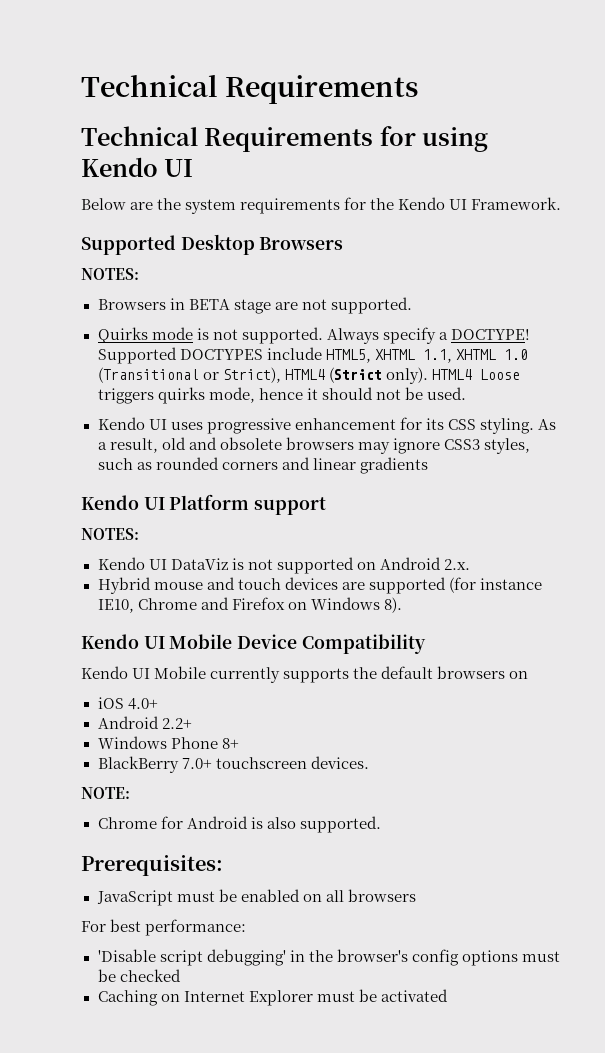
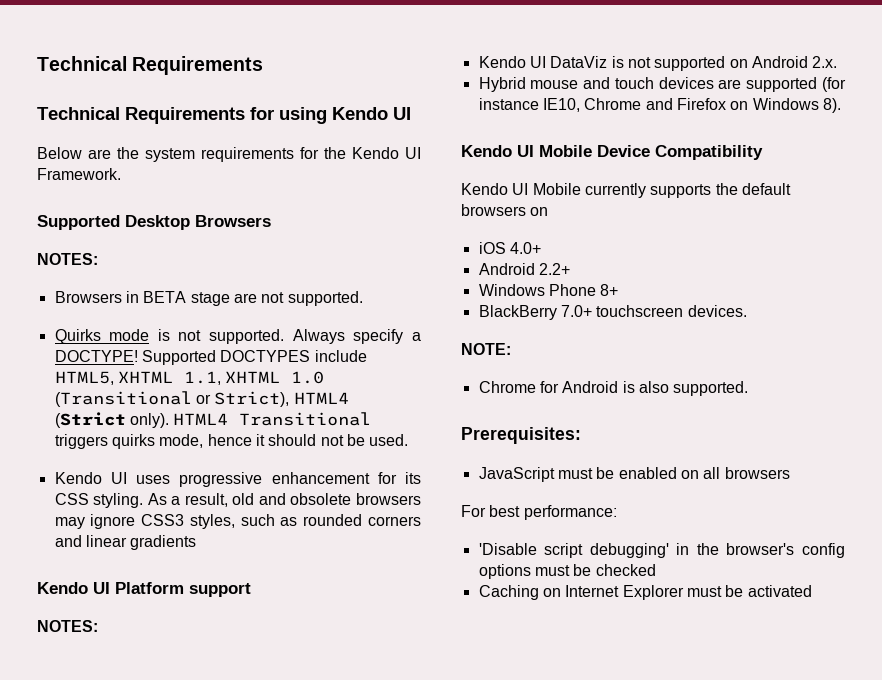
- HTML4 Loose triggers quirks mode, hence it should not be used.
+ HTML4 Transitional triggers quirks mode, hence it should not be used.

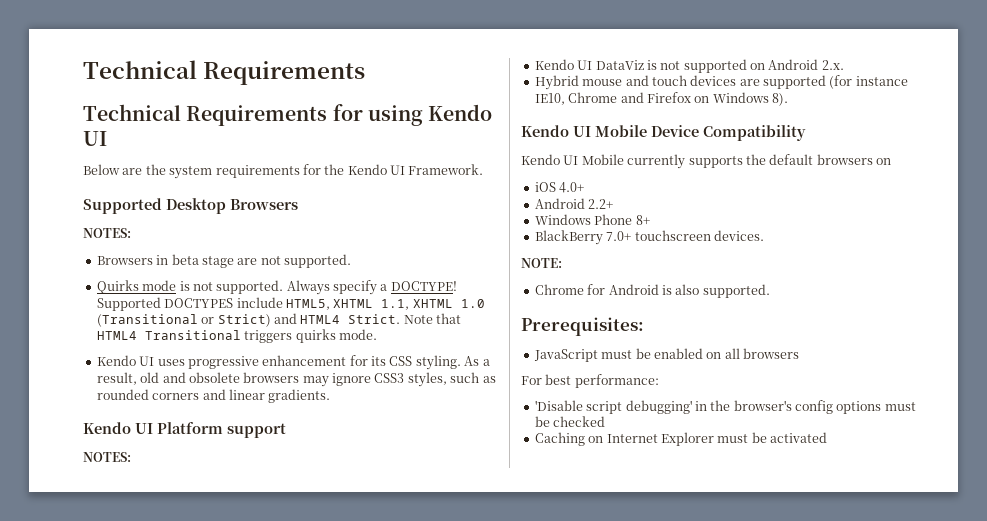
- Browsers in BETA stage are not supported.
+ Browsers in beta stage are not supported.
- Supported DOCTYPES include HTML5, XHTML 1.1, XHTML 1.0 (Transitional or Strict), HTML4 (Strict only). HTML4 Transitional triggers quirks mode, hence it should not be used.
+ Supported DOCTYPES include HTML5, XHTML 1.1, XHTML 1.0 (Transitional or Strict) and HTML4 Strict. Note that HTML4 Transitional triggers quirks mode.
- As a result, old and obsolete browsers may ignore CSS3 styles, such as rounded corners and linear gradients
+ As a result, old and obsolete browsers may ignore CSS3 styles, such as rounded corners and linear gradients.

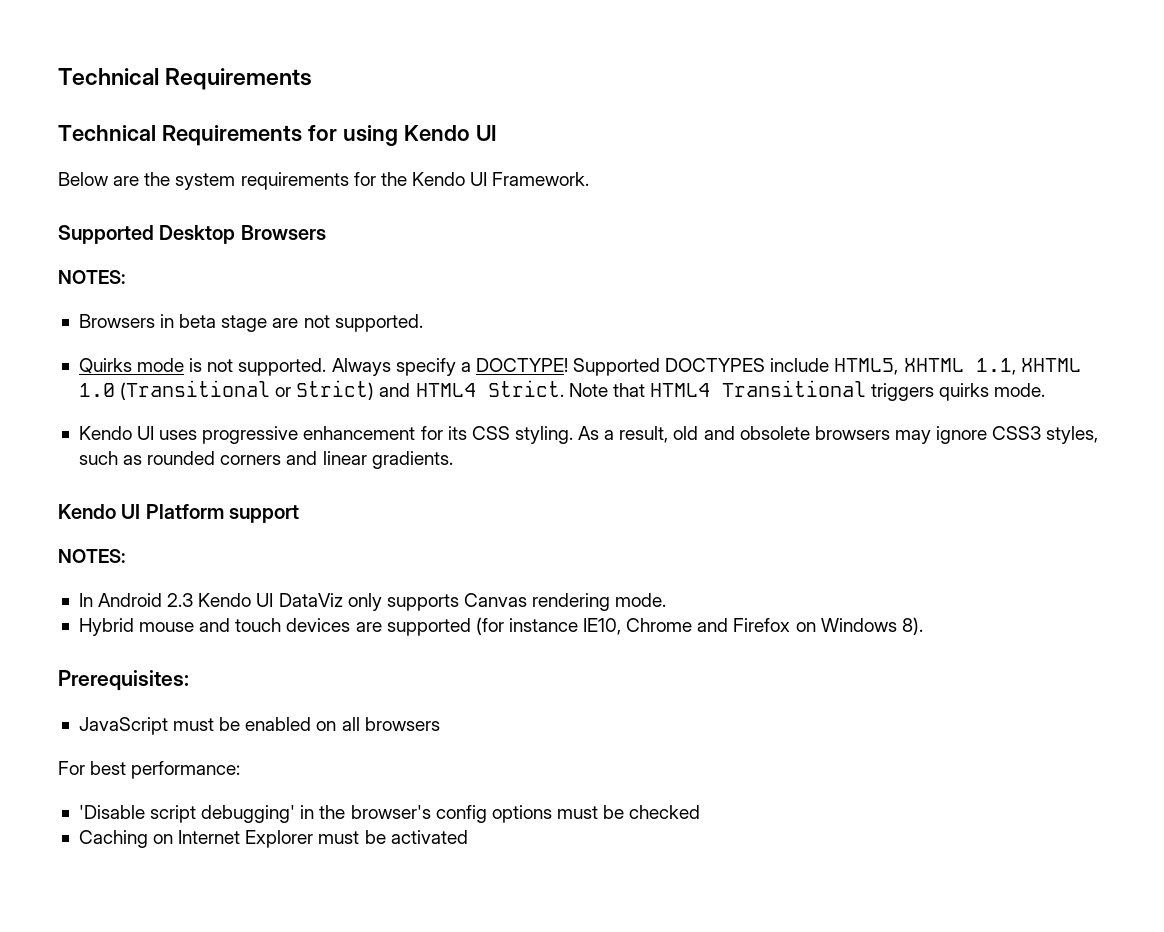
- Kendo UI DataViz is not supported on Android 2.x.
+ In Android 2.3 Kendo UI DataViz only supports Canvas rendering mode.
- Kendo UI Mobile Device Compatibility
- Kendo UI Mobile currently supports the default browsers on
- iOS 4.0+
- Android 2.2+
- Windows Phone 8+
- BlackBerry 7.0+ touchscreen devices.
- NOTE:
- Chrome for Android is also supported.

